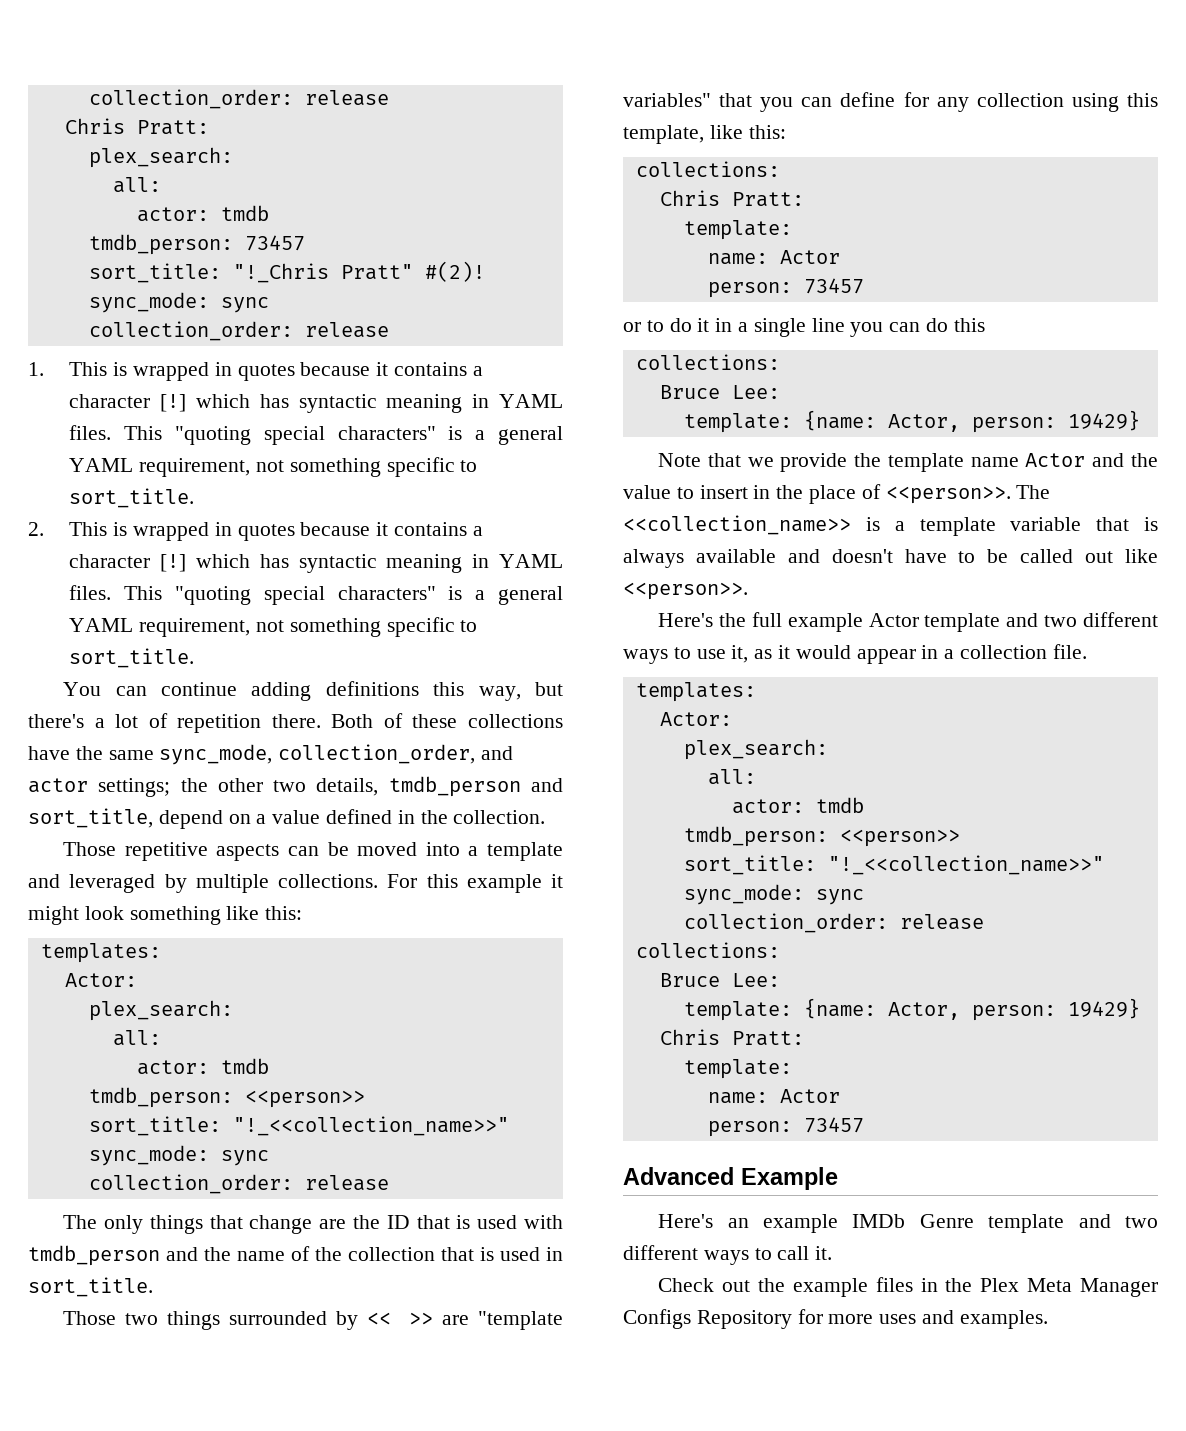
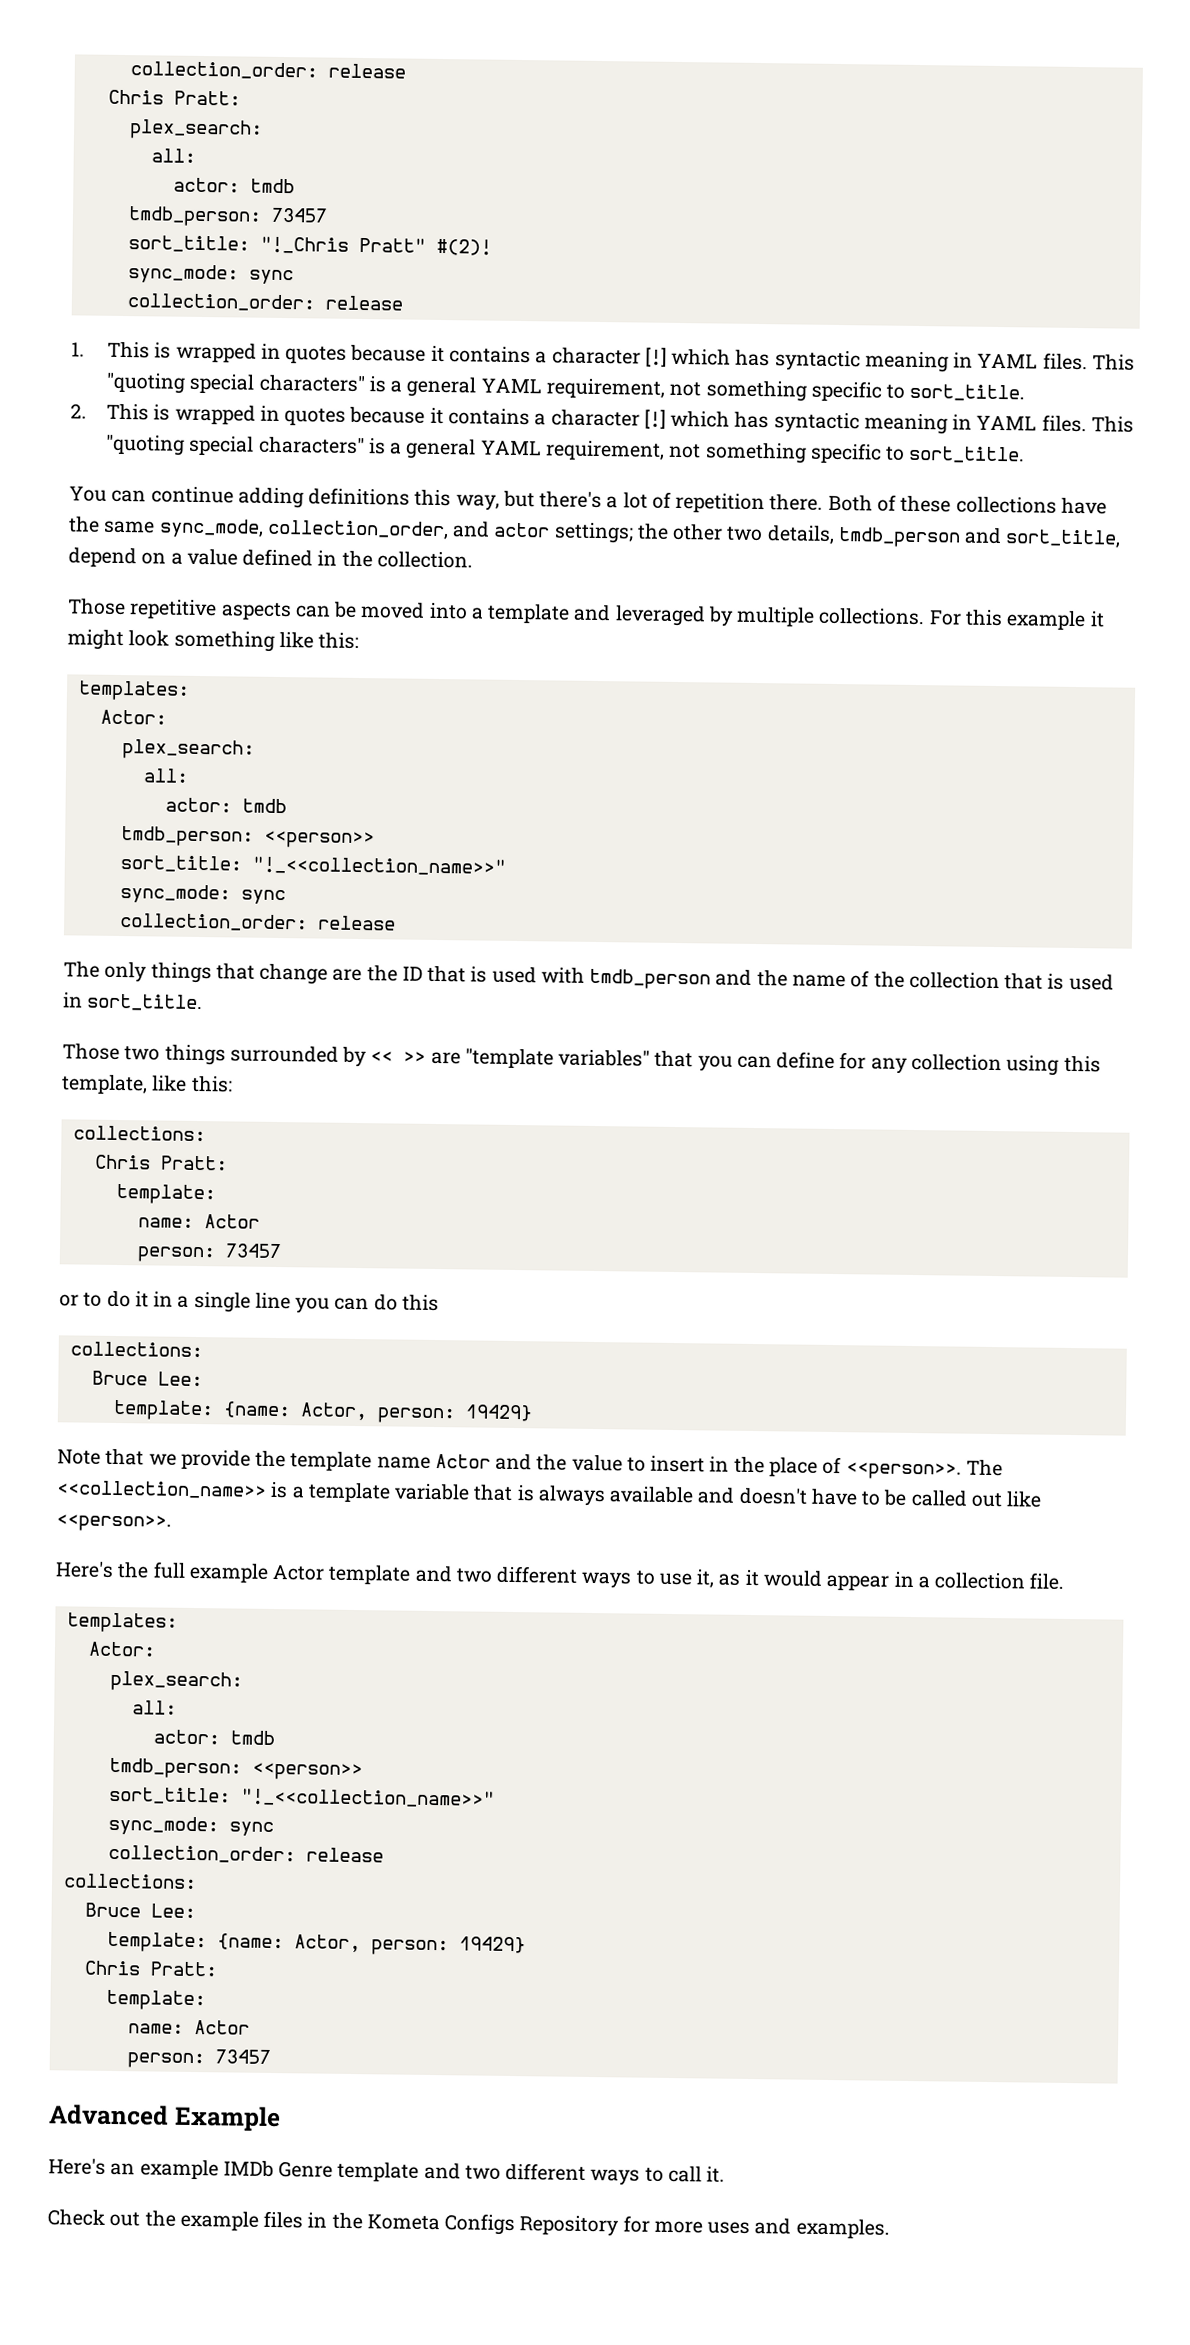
- Check out the example files in the Plex Meta Manager Configs Repository for more uses and examples.
+ Check out the example files in the Kometa Configs Repository for more uses and examples.

